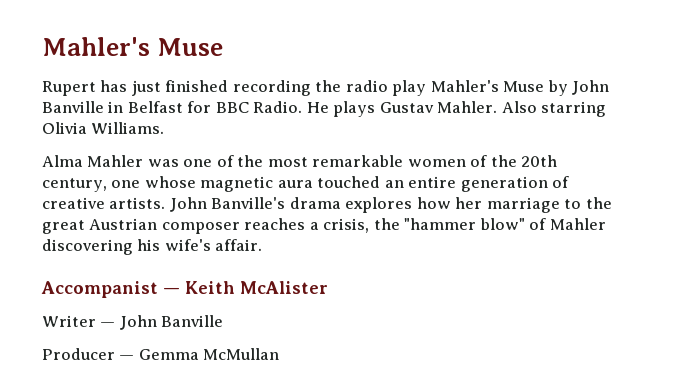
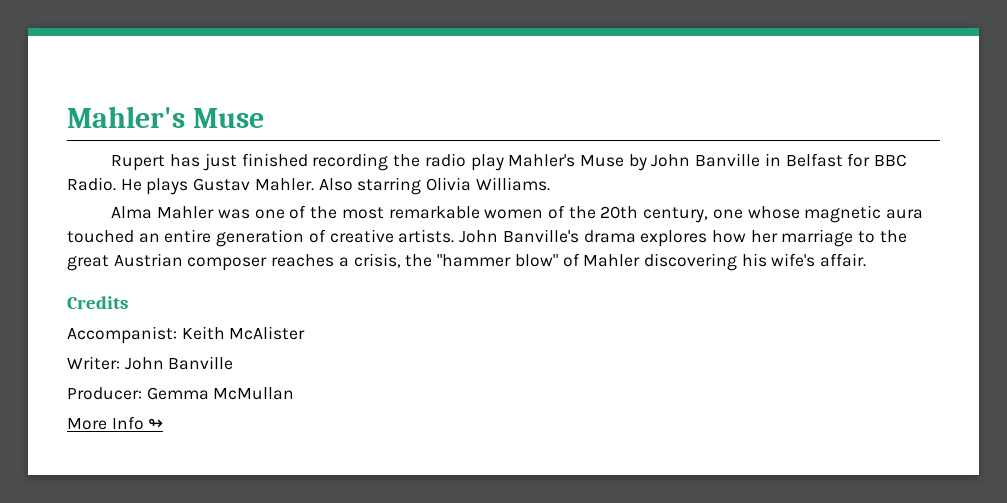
- Accompanist — Keith McAlister
+ Credits
+ Accompanist: Keith McAlister
- Writer — John Banville
+ Writer: John Banville
- Producer — Gemma McMullan
+ Producer: Gemma McMullan
+ More Info ↬

